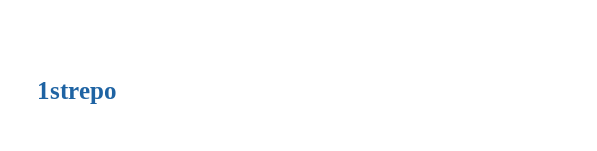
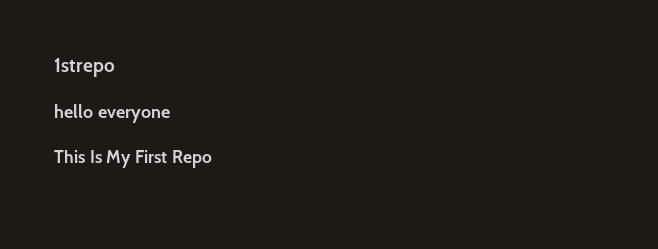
+ hello everyone
+ This Is My First Repo

